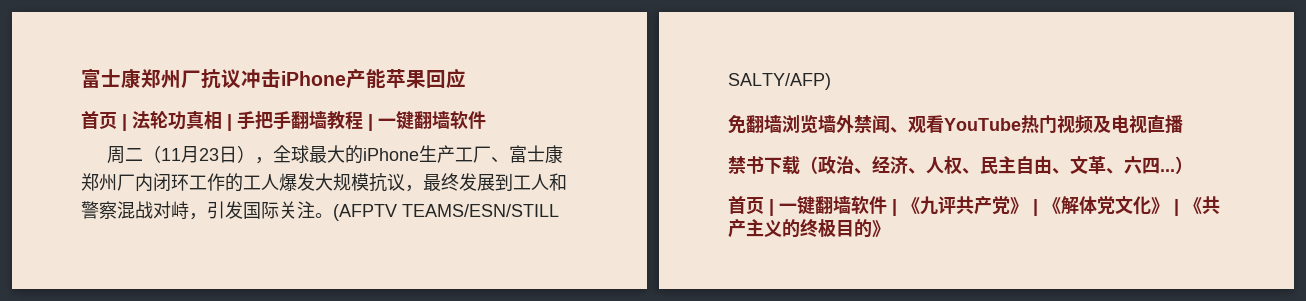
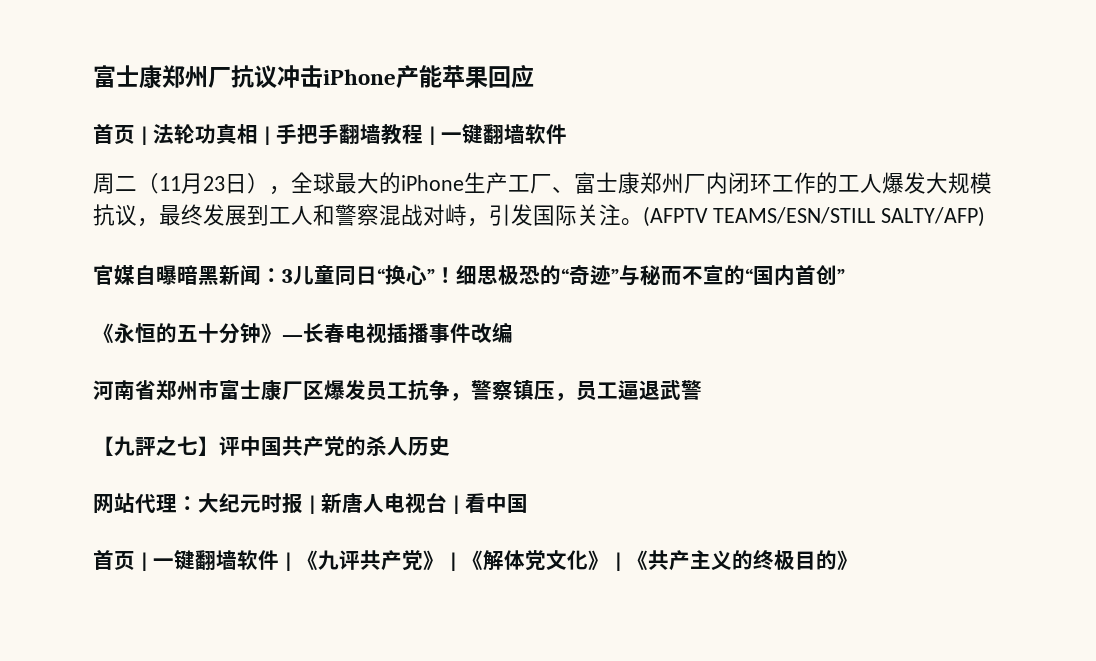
- 免翻墙浏览墙外禁闻、观看YouTube热门视频及电视直播
- 禁书下载（政治、经济、人权、民主自由、文革、六四...）
+ 官媒自曝暗黑新闻：3儿童同日“换心”！细思极恐的“奇迹”与秘而不宣的“国内首创”
+ 《永恒的五十分钟》—长春电视插播事件改编
+ 河南省郑州市富士康厂区爆发员工抗争，警察镇压，员工逼退武警
+ 【九評之七】评中国共产党的杀人历史
+ 网站代理：大纪元时报 | 新唐人电视台 | 看中国

